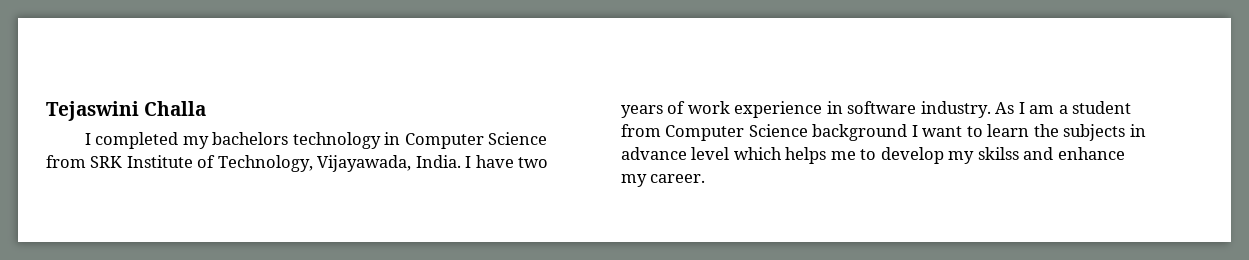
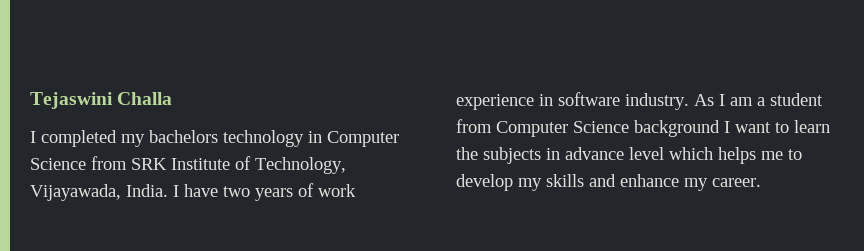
- As I am a student from Computer Science background I want to learn the subjects in advance level which helps me to develop my skilss and enhance my career.
+ As I am a student from Computer Science background I want to learn the subjects in advance level which helps me to develop my skills and enhance my career.

